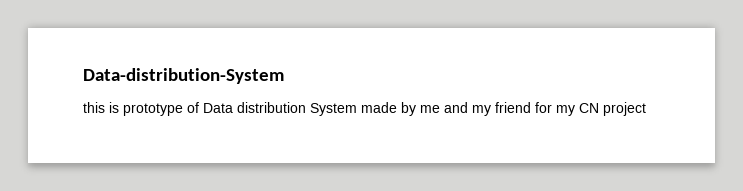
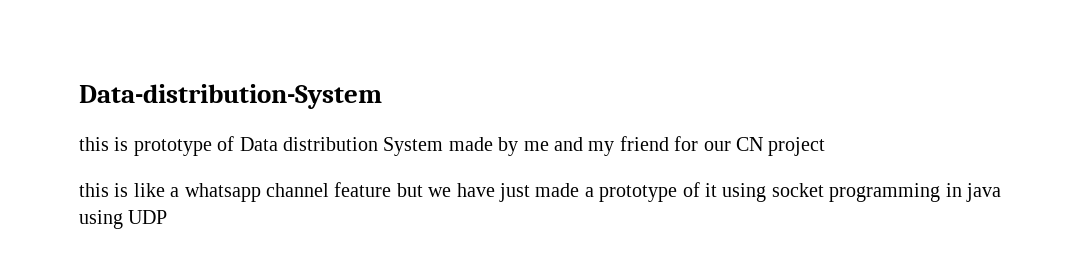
- this is prototype of Data distribution System made by me and my friend for my CN project
+ this is prototype of Data distribution System made by me and my friend for our CN project
+ this is like a whatsapp channel feature but we have just made a prototype of it using socket programming in java using UDP

